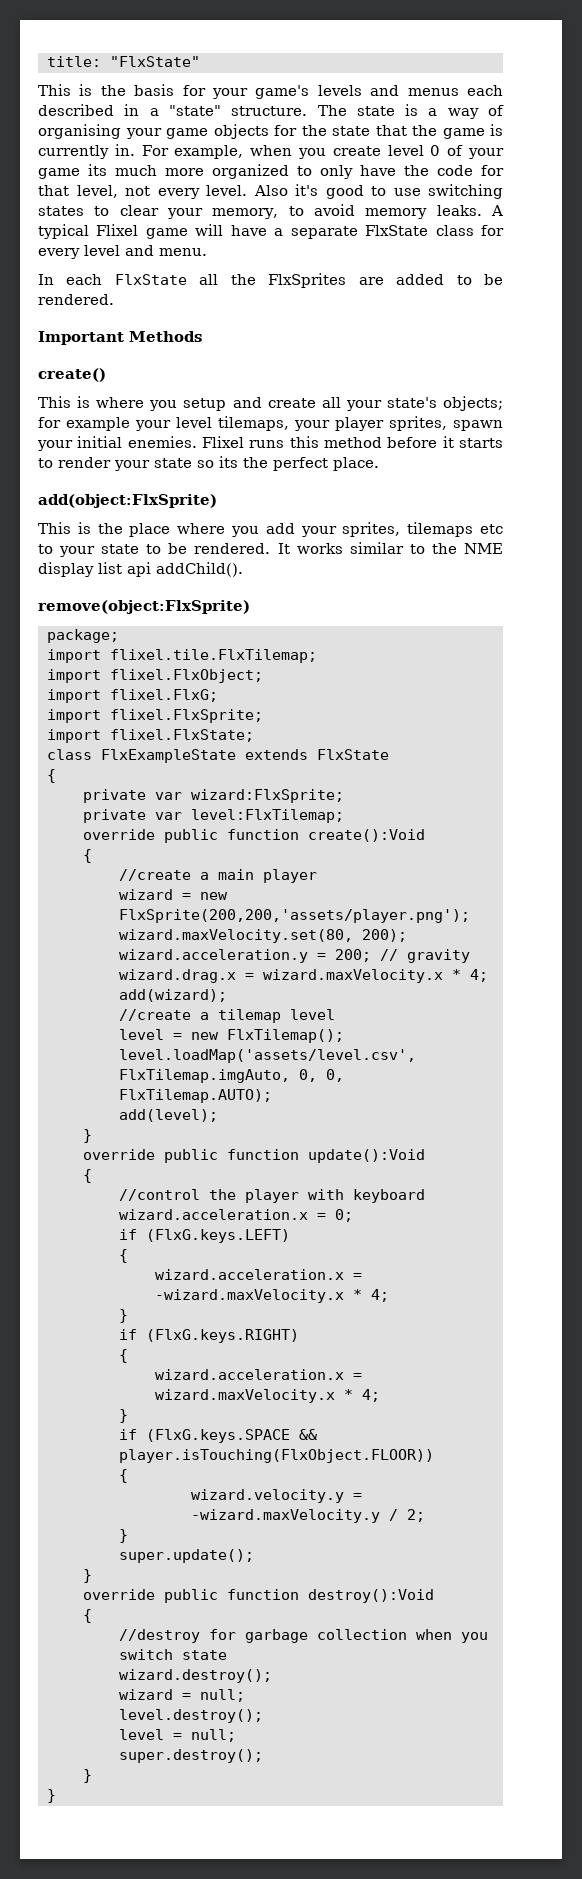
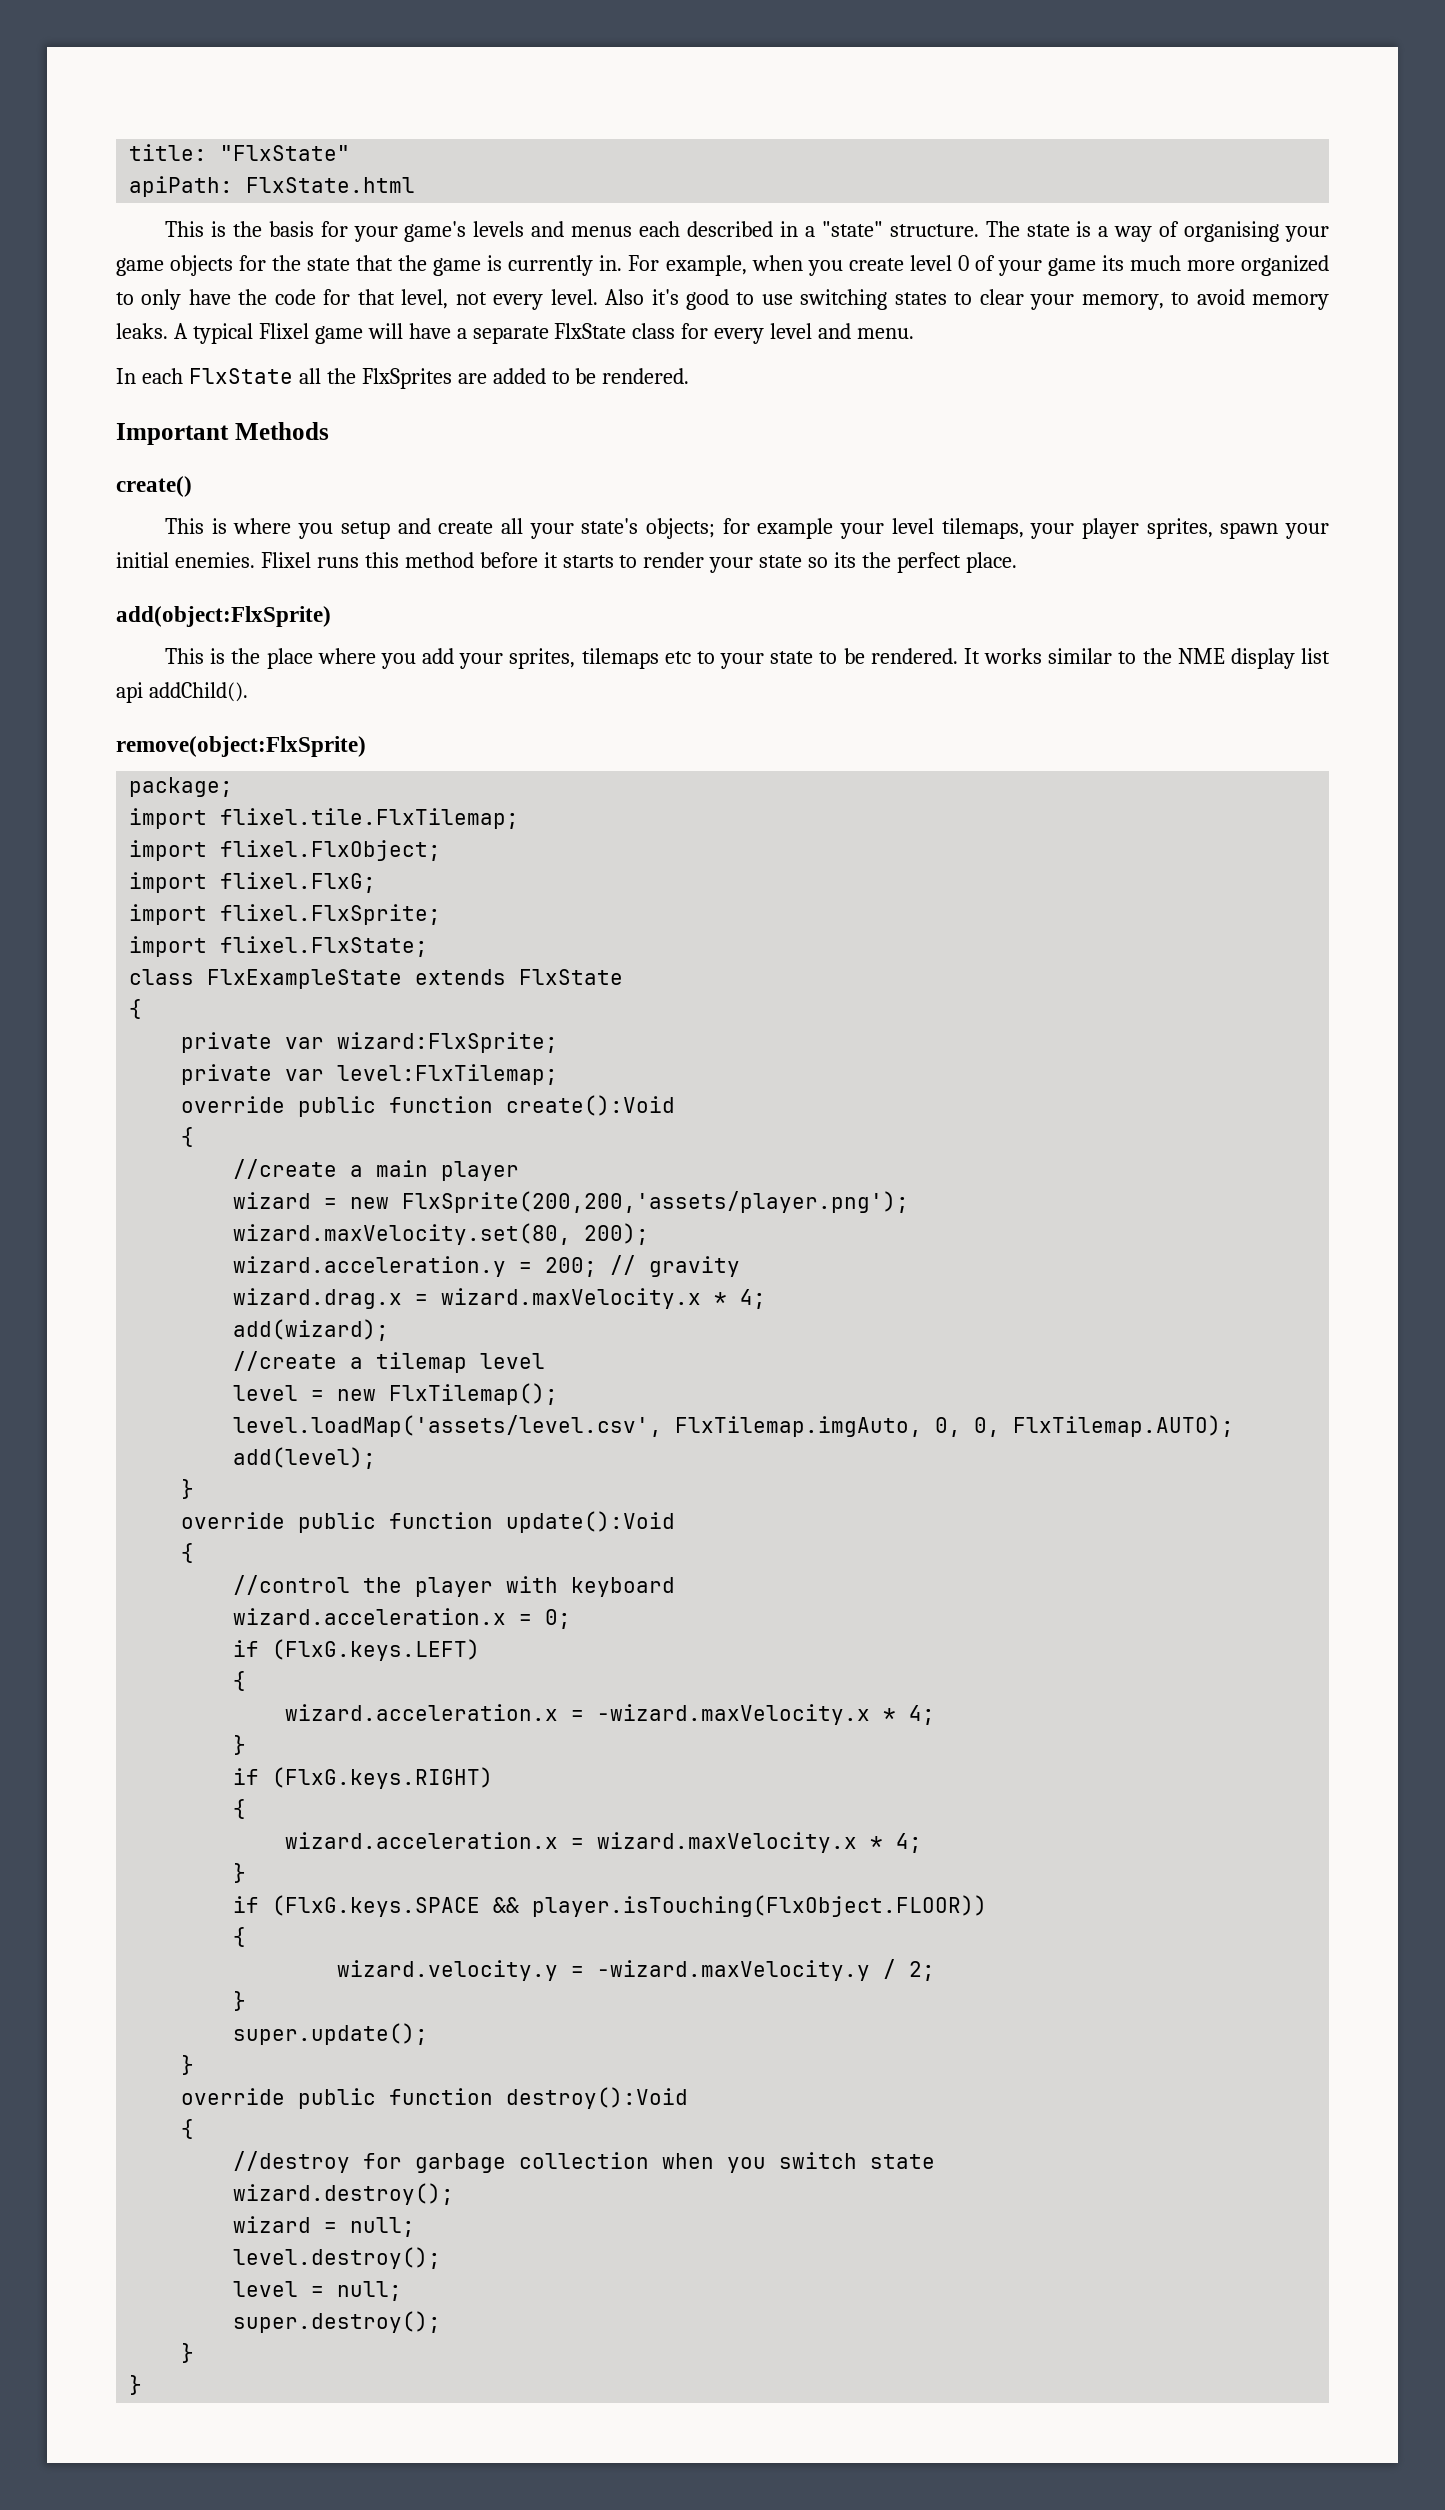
+ apiPath: FlxState.html

